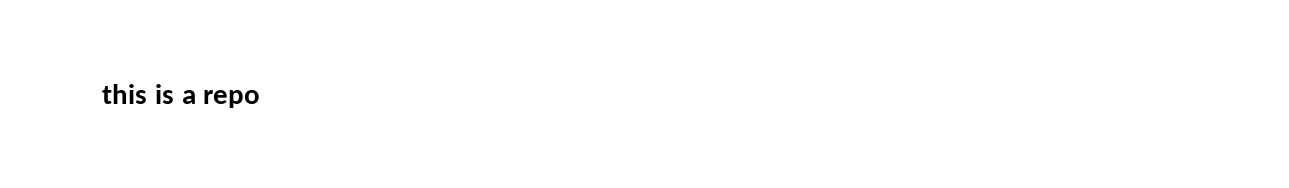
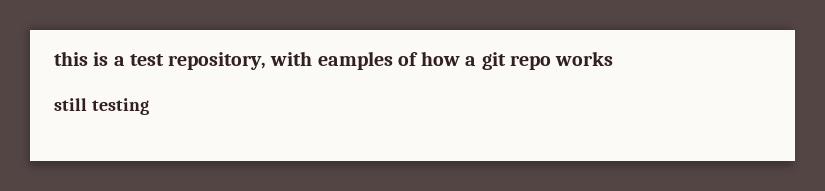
- this is a repo
+ this is a test repository, with eamples of how a git repo works
+ still testing

